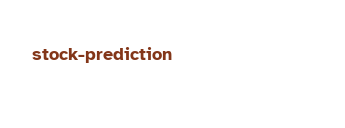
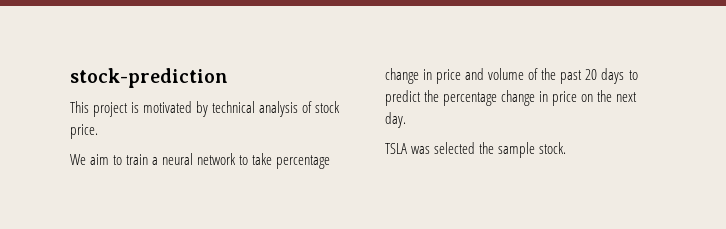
+ This project is motivated by technical analysis of stock price.
+ We aim to train a neural network to take percentage change in price and volume of the past 20 days to predict the percentage change in price on the next day.
+ TSLA was selected the sample stock.

